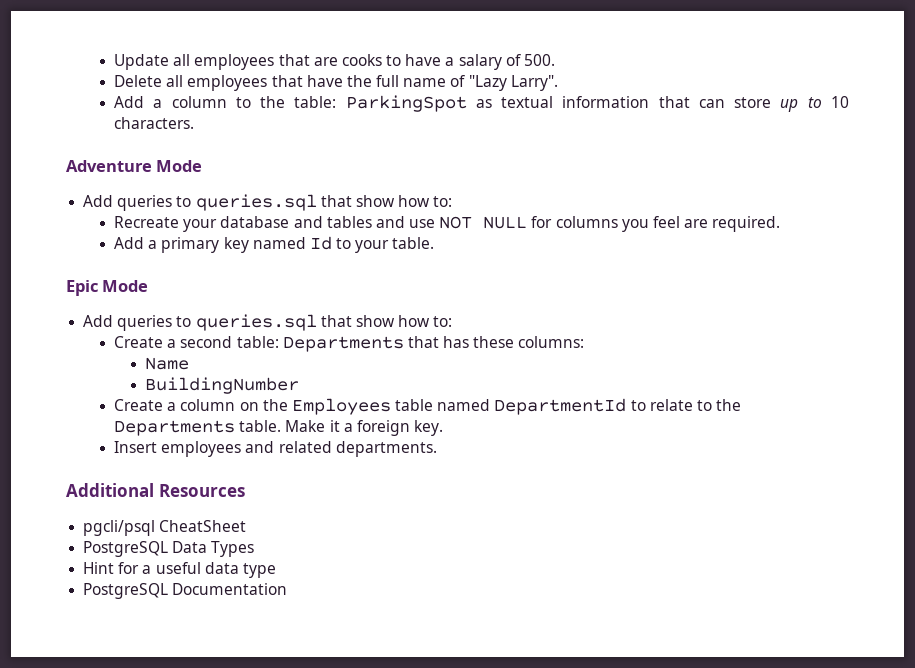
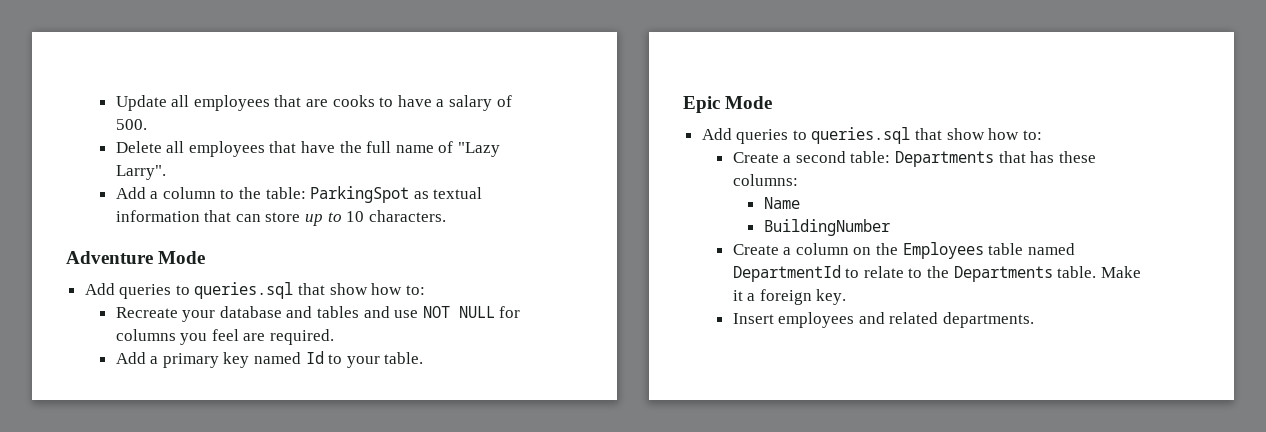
- Additional Resources
- pgcli/psql CheatSheet
- PostgreSQL Data Types
- Hint for a useful data type
- PostgreSQL Documentation

